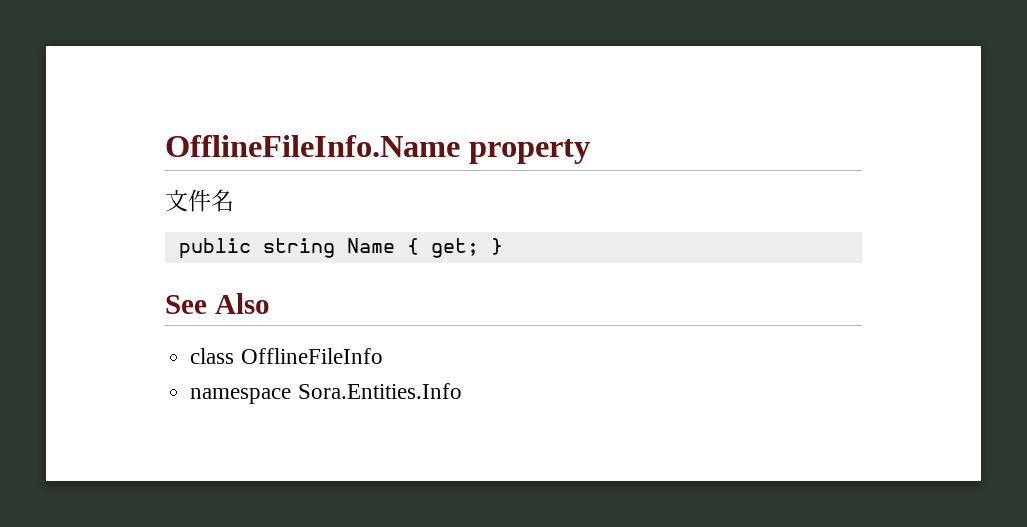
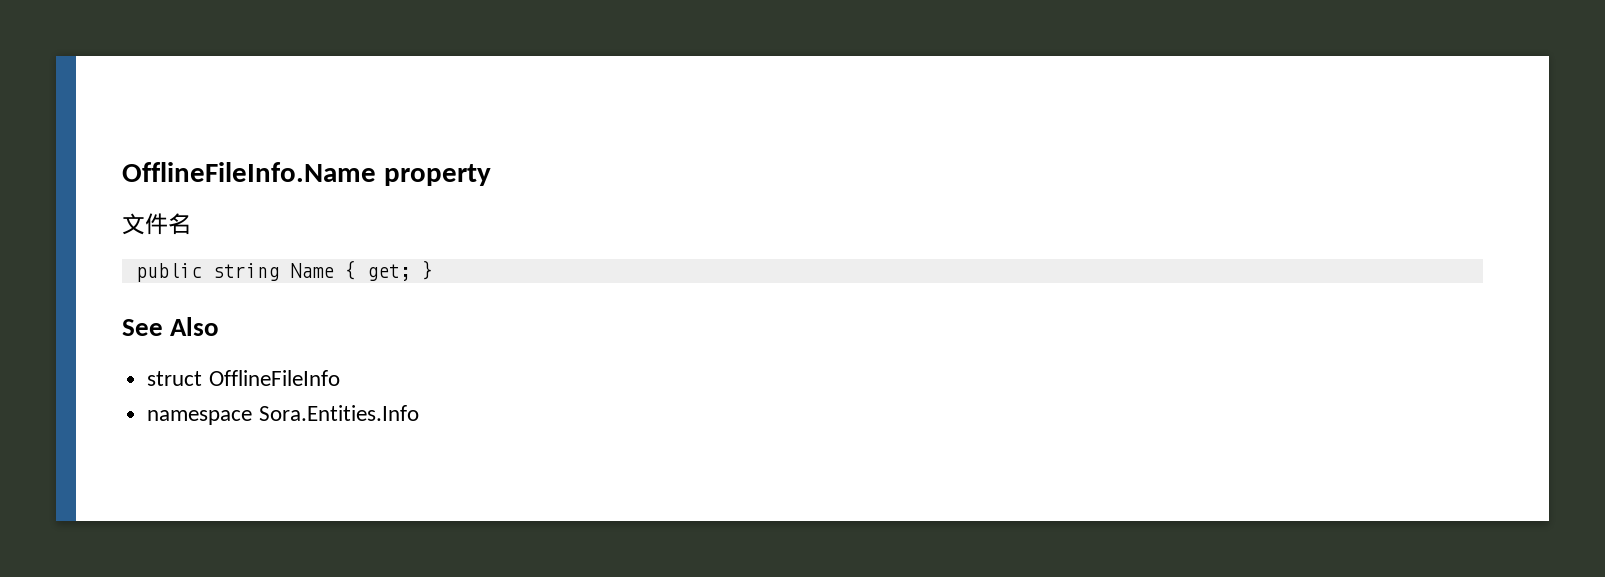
- class OfflineFileInfo
+ struct OfflineFileInfo

